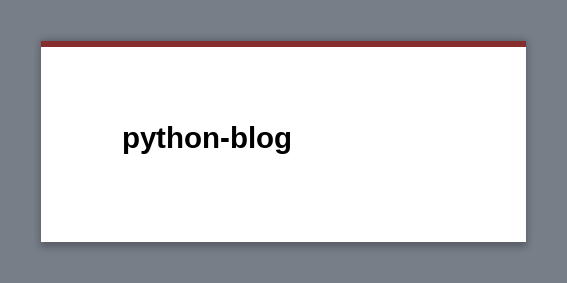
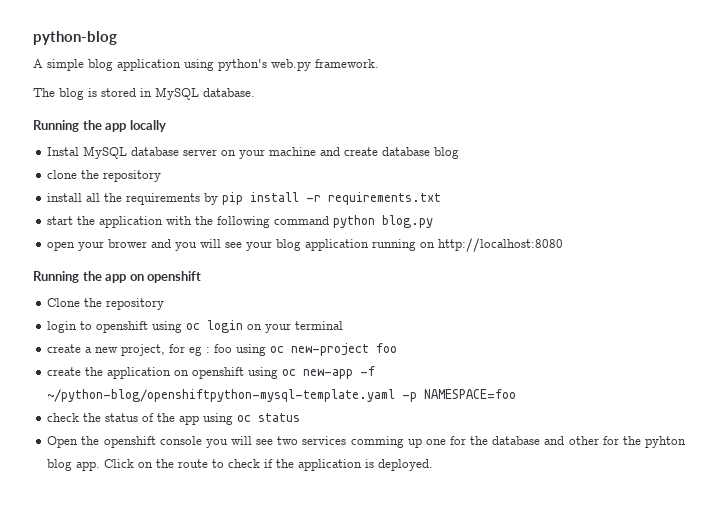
+ A simple blog application using python's web.py framework.
+ The blog is stored in MySQL database.
+ Running the app locally
+ Instal MySQL database server on your machine and create database blog
+ clone the repository
+ install all the requirements by pip install -r requirements.txt
+ start the application with the following command python blog.py
+ open your brower and you will see your blog application running on http://localhost:8080
+ Running the app on openshift
+ Clone the repository
+ login to openshift using oc login on your terminal
+ create a new project, for eg : foo using oc new-project foo
+ create the application on openshift using oc new-app -f ~/python-blog/openshiftpython-mysql-template.yaml -p NAMESPACE=foo
+ check the status of the app using oc status
+ Open the openshift console you will see two services comming up one for the database and other for the pyhton blog app. Click on the route to check if the application is deployed.

